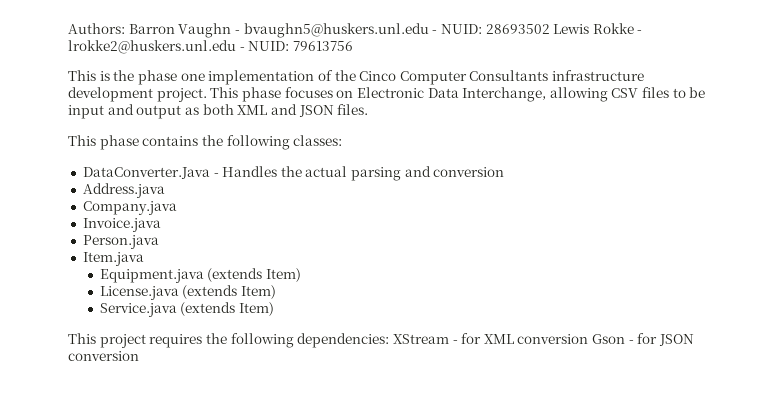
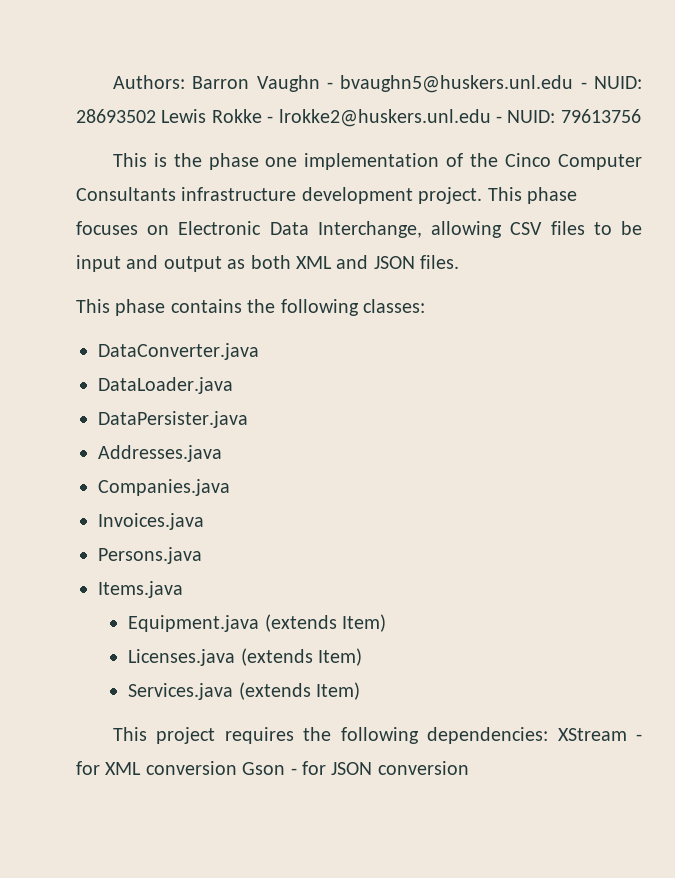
- DataConverter.Java - Handles the actual parsing and conversion
- Address.java
- Company.java
- Invoice.java
- Person.java
- Item.java
+ DataConverter.java
+ DataLoader.java
+ DataPersister.java
+ Addresses.java
+ Companies.java
+ Invoices.java
+ Persons.java
+ Items.java
- License.java (extends Item)
- Service.java (extends Item)
+ Licenses.java (extends Item)
+ Services.java (extends Item)

